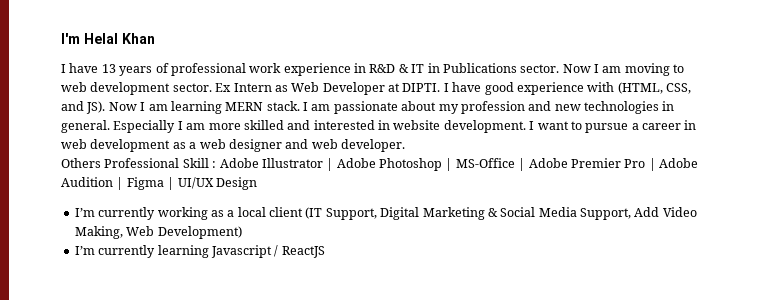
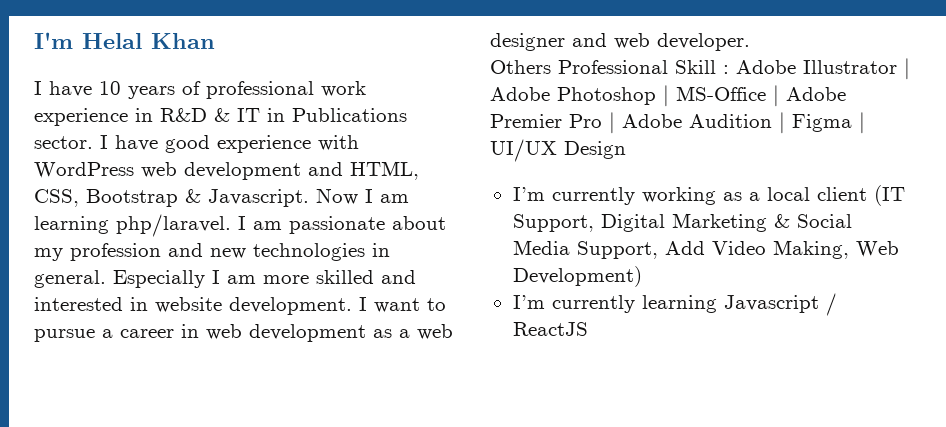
- I have 13 years of professional work experience in R&D & IT in Publications sector.
+ I have 10 years of professional work experience in R&D & IT in Publications sector.
- Now I am moving to web development sector. Ex Intern as Web Developer at DIPTI.
- I have good experience with (HTML, CSS, and JS). Now I am learning MERN stack.
+ I have good experience with WordPress web development and HTML, CSS, Bootstrap & Javascript. Now I am learning php/laravel.

